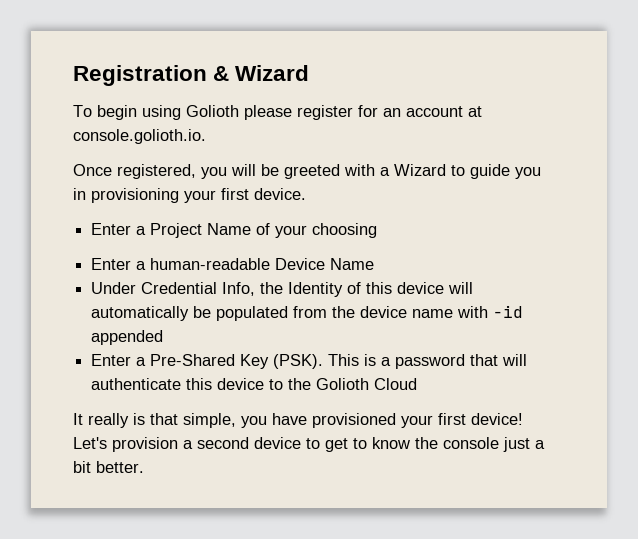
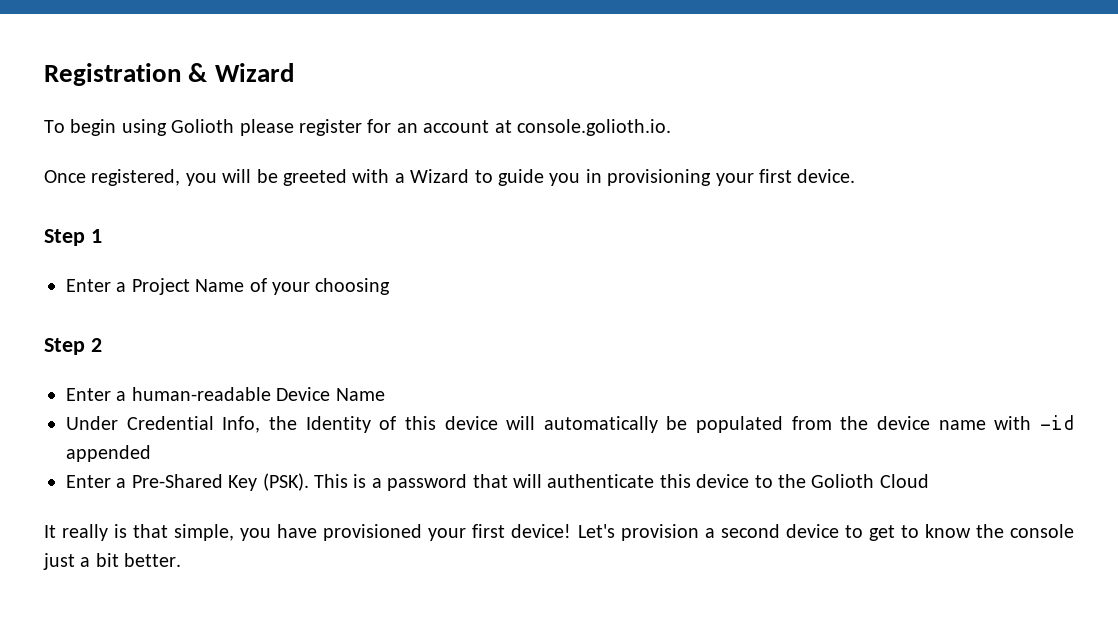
+ Step 1
+ Step 2

